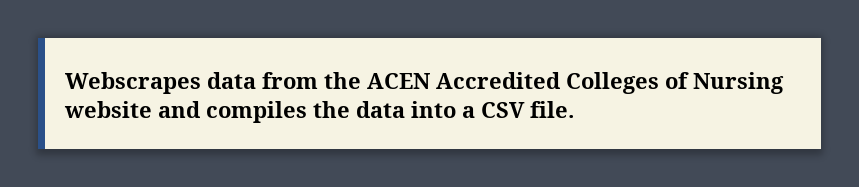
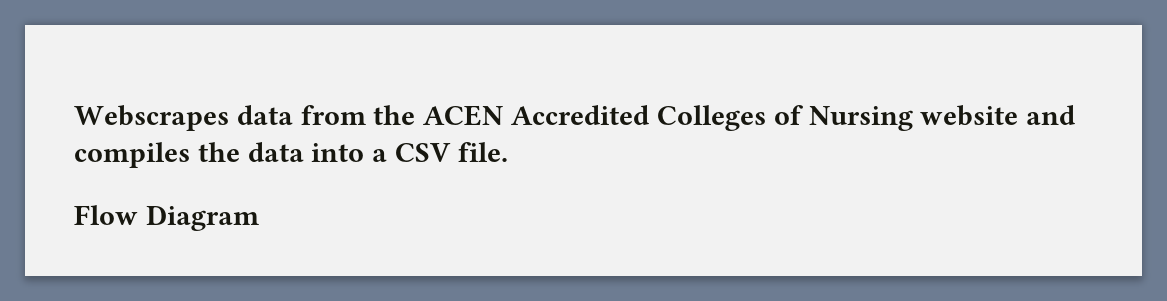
+ Flow Diagram

